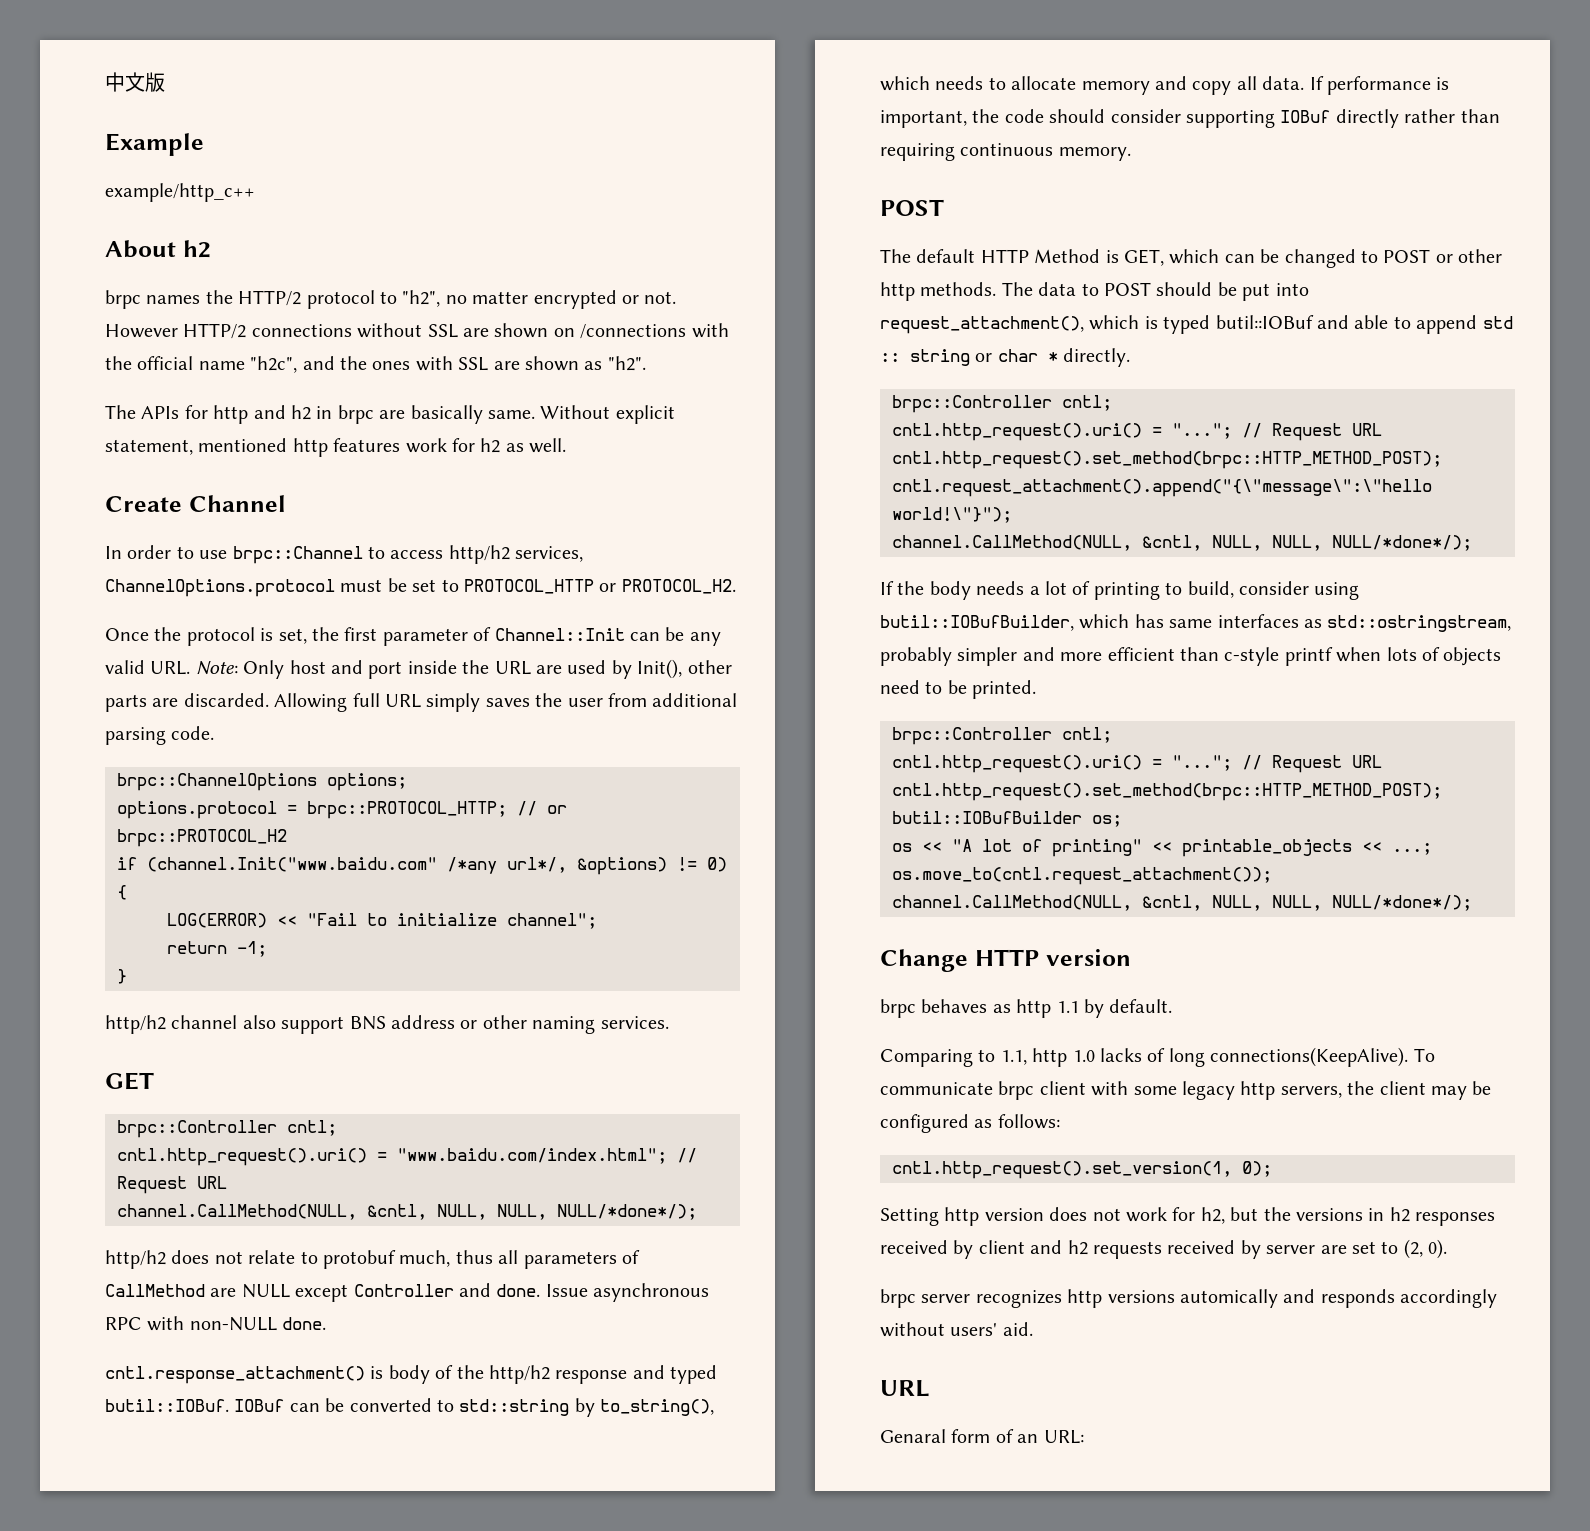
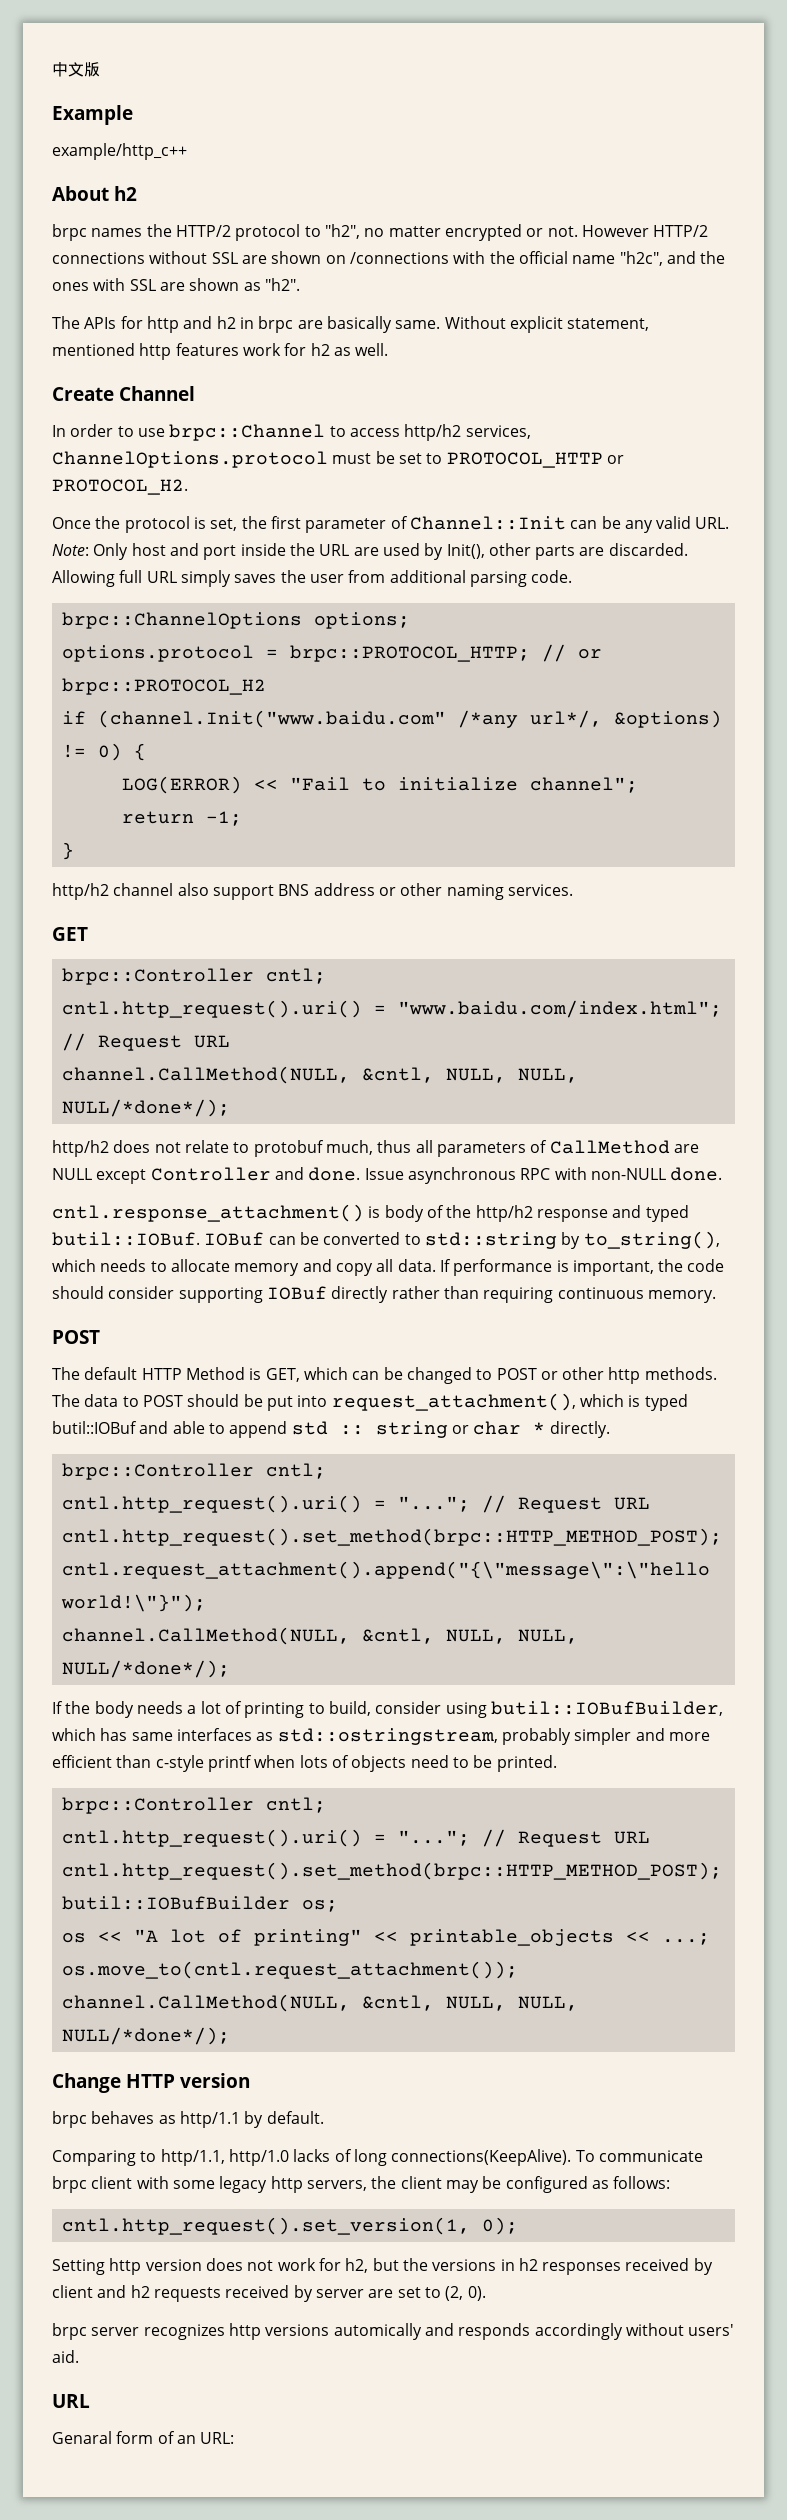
- brpc behaves as http 1.1 by default.
+ brpc behaves as http/1.1 by default.
- Comparing to 1.1, http 1.0 lacks of long connections(KeepAlive).
+ Comparing to http/1.1, http/1.0 lacks of long connections(KeepAlive).

